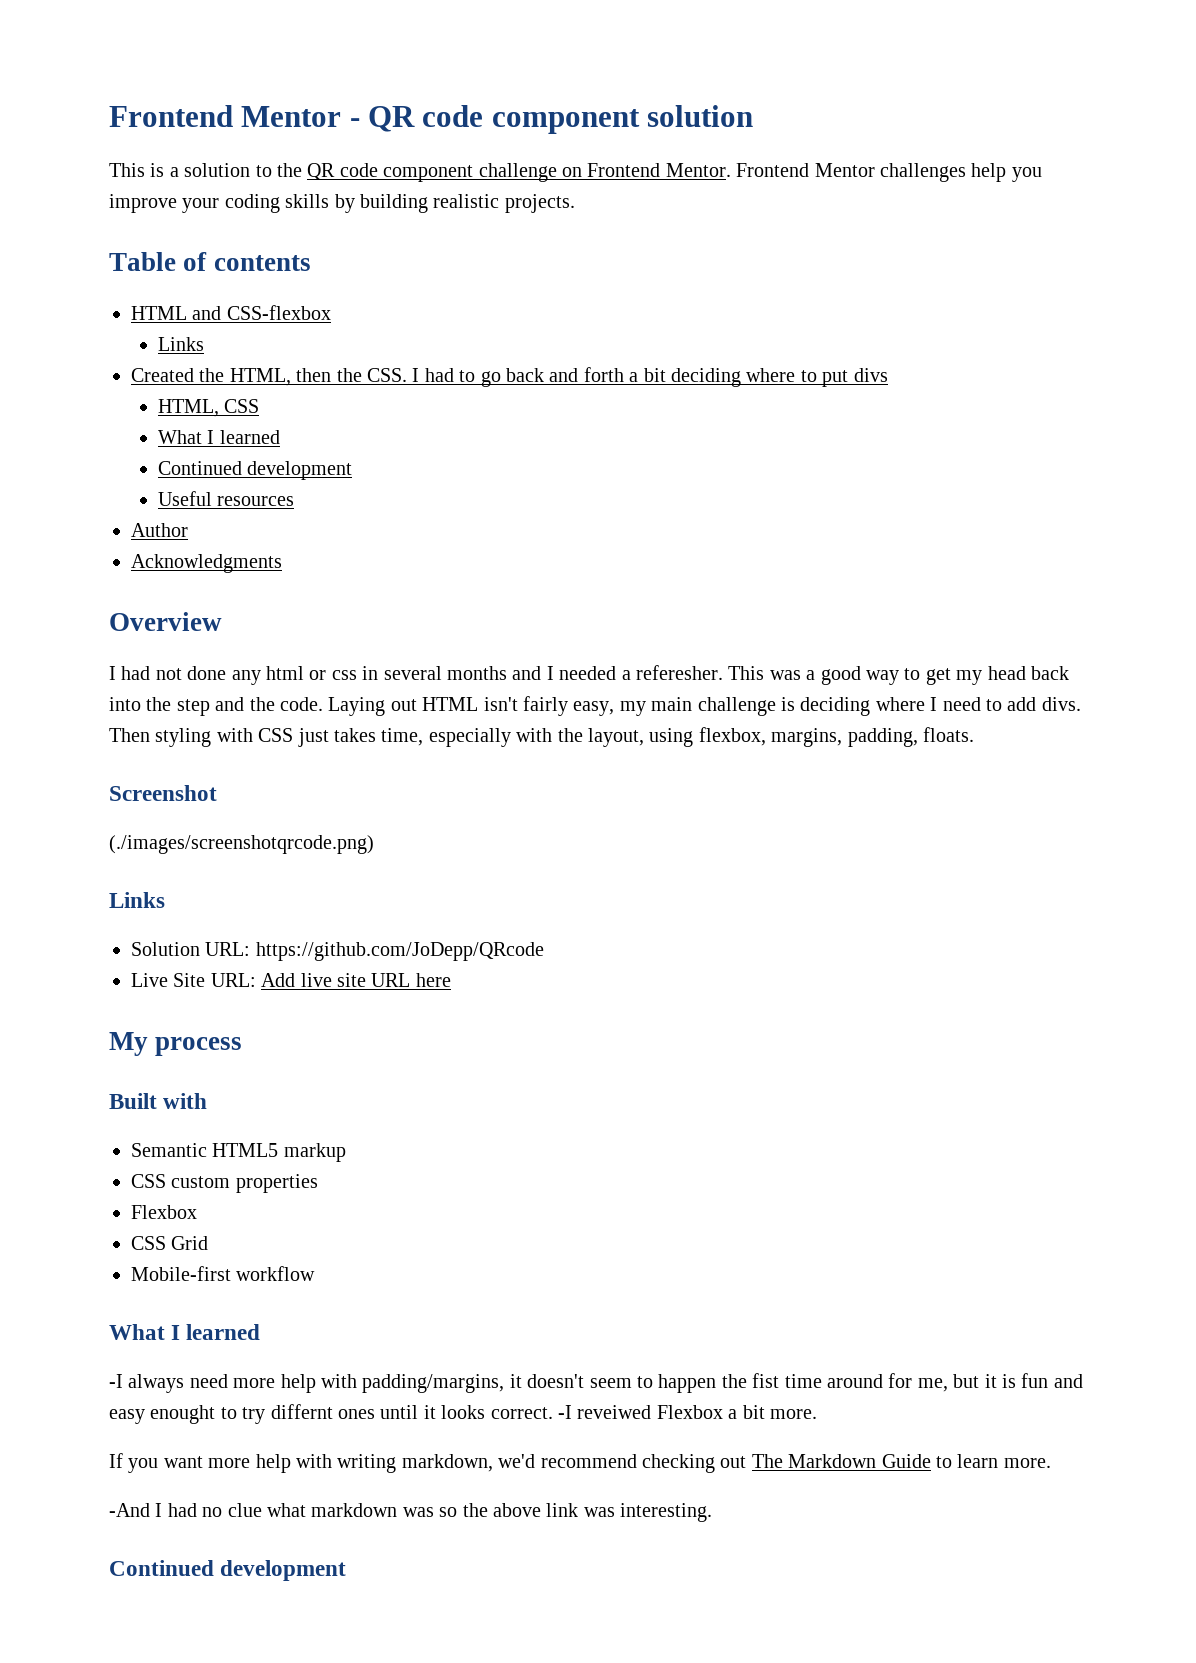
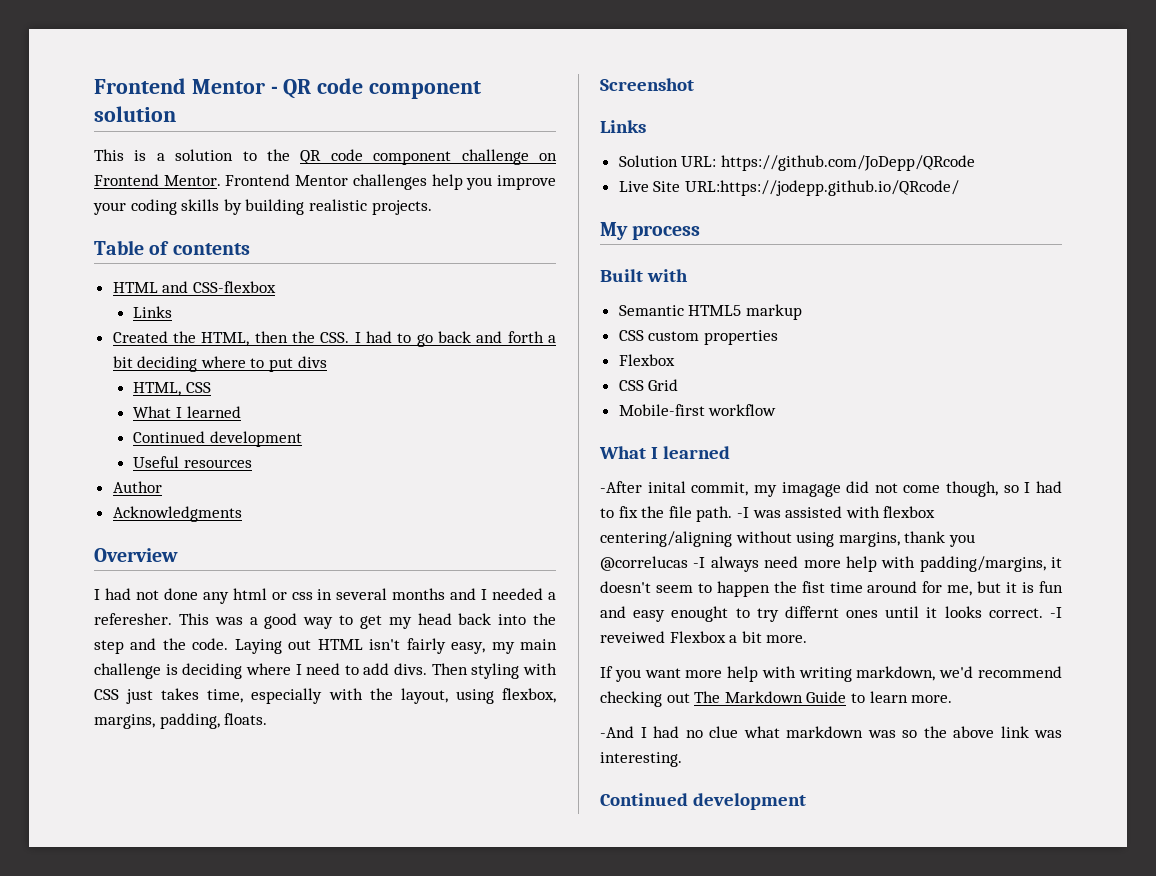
- (./images/screenshotqrcode.png)
- Live Site URL: Add live site URL here
+ Live Site URL:https://jodepp.github.io/QRcode/
- -I always need more help with padding/margins, it doesn't seem to happen the fist time around for me, but it is fun and easy enought to try differnt ones until it looks correct.
+ -After inital commit, my imagage did not come though, so I had to fix the file path. -I was assisted with flexbox centering/aligning without using margins, thank you @correlucas -I always need more help with padding/margins, it doesn't seem to happen the fist time around for me, but it is fun and easy enought to try differnt ones until it looks correct.

